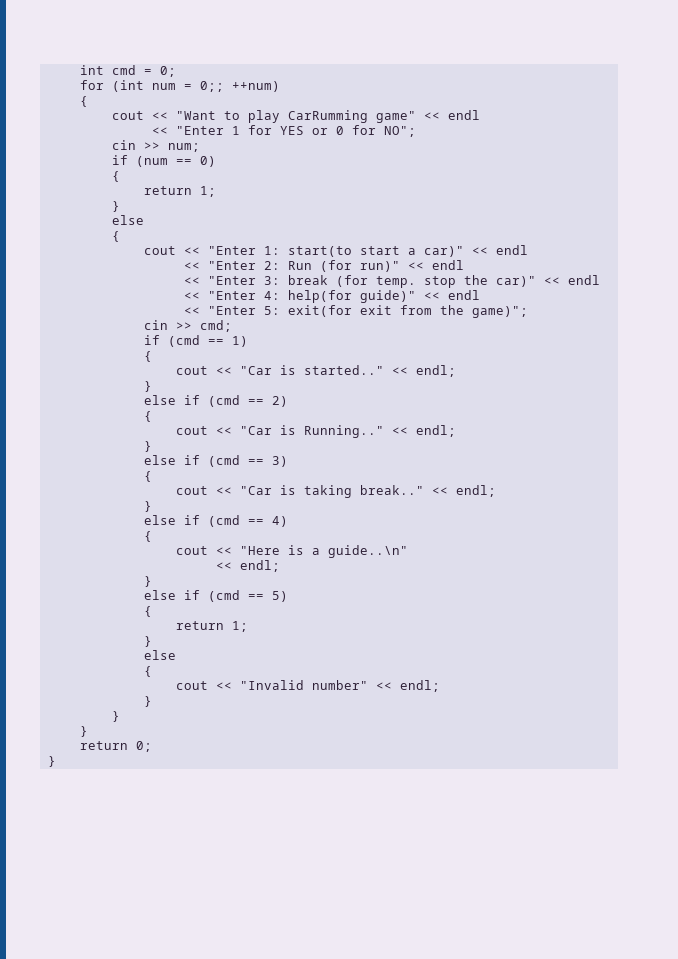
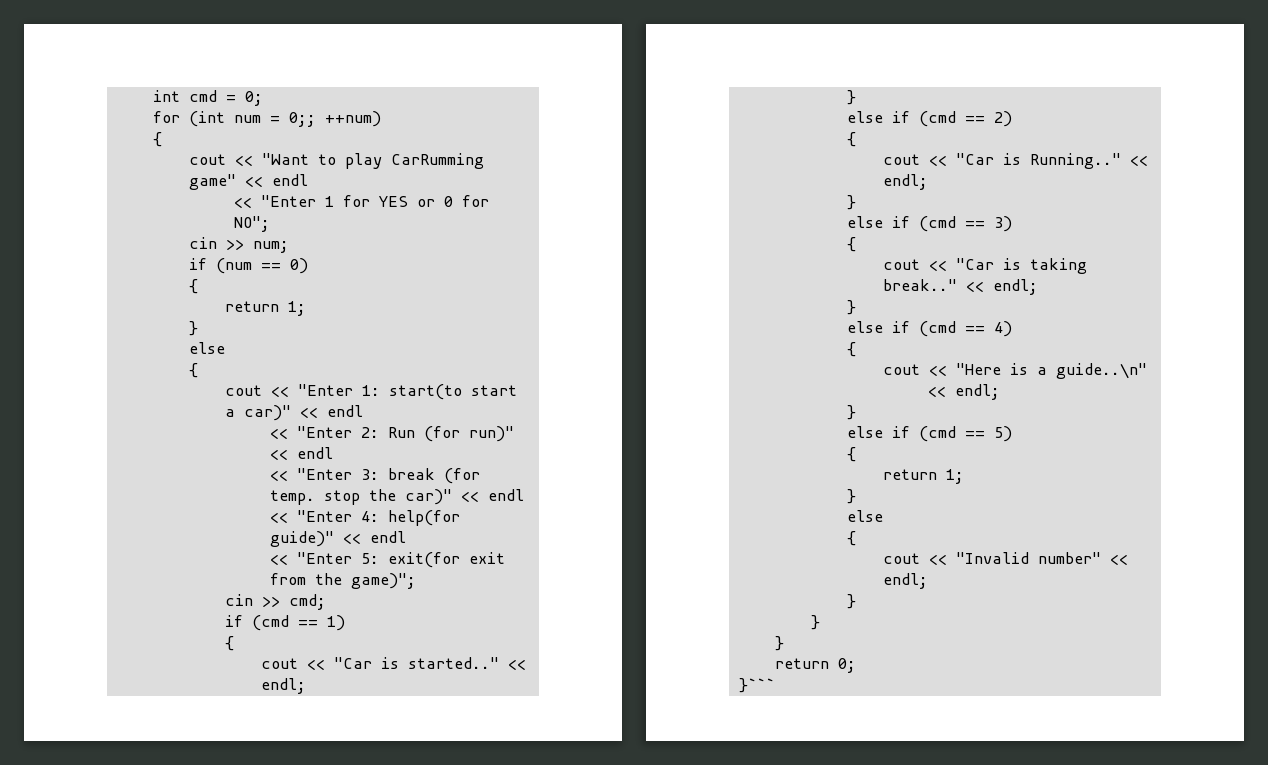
  return 0;
- }
+ }```

